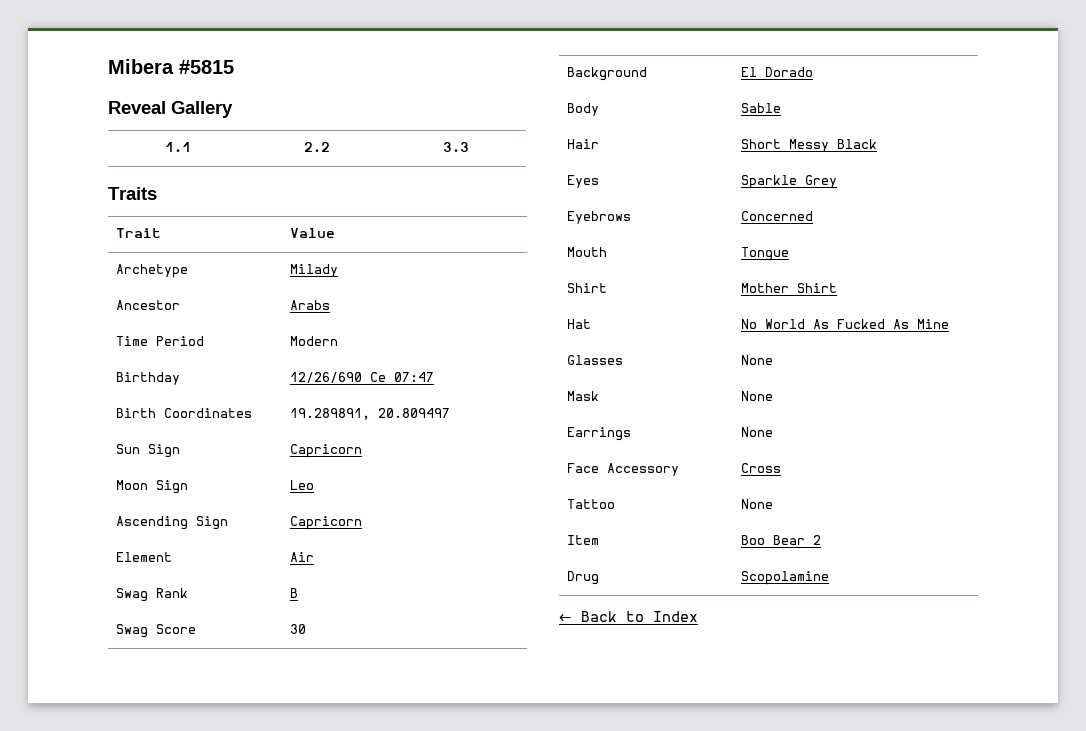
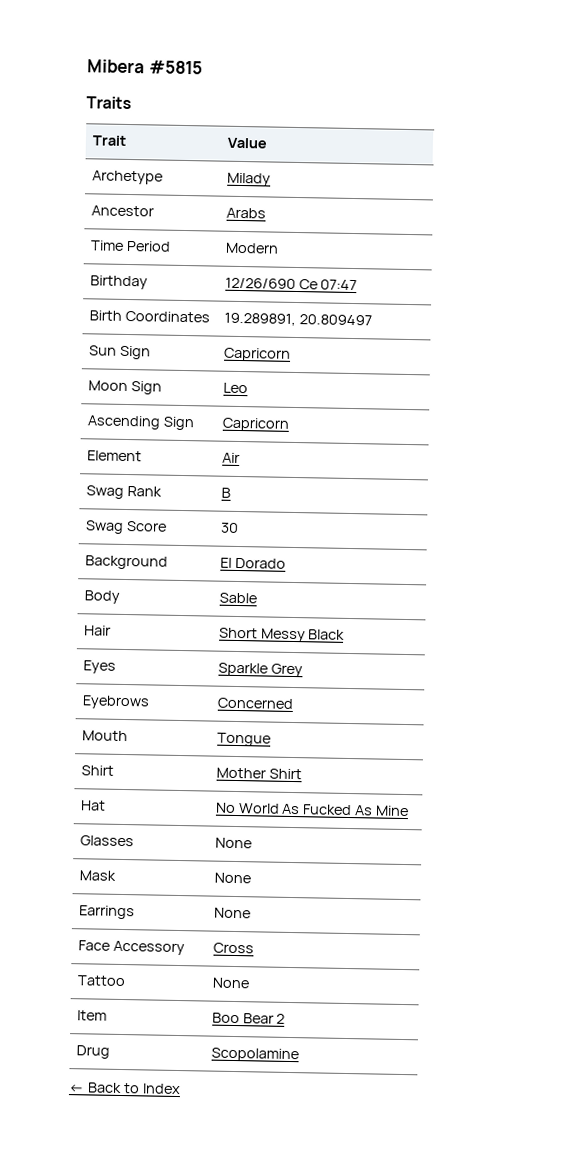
- Reveal Gallery
- 1.1 | 2.2 | 3.3

